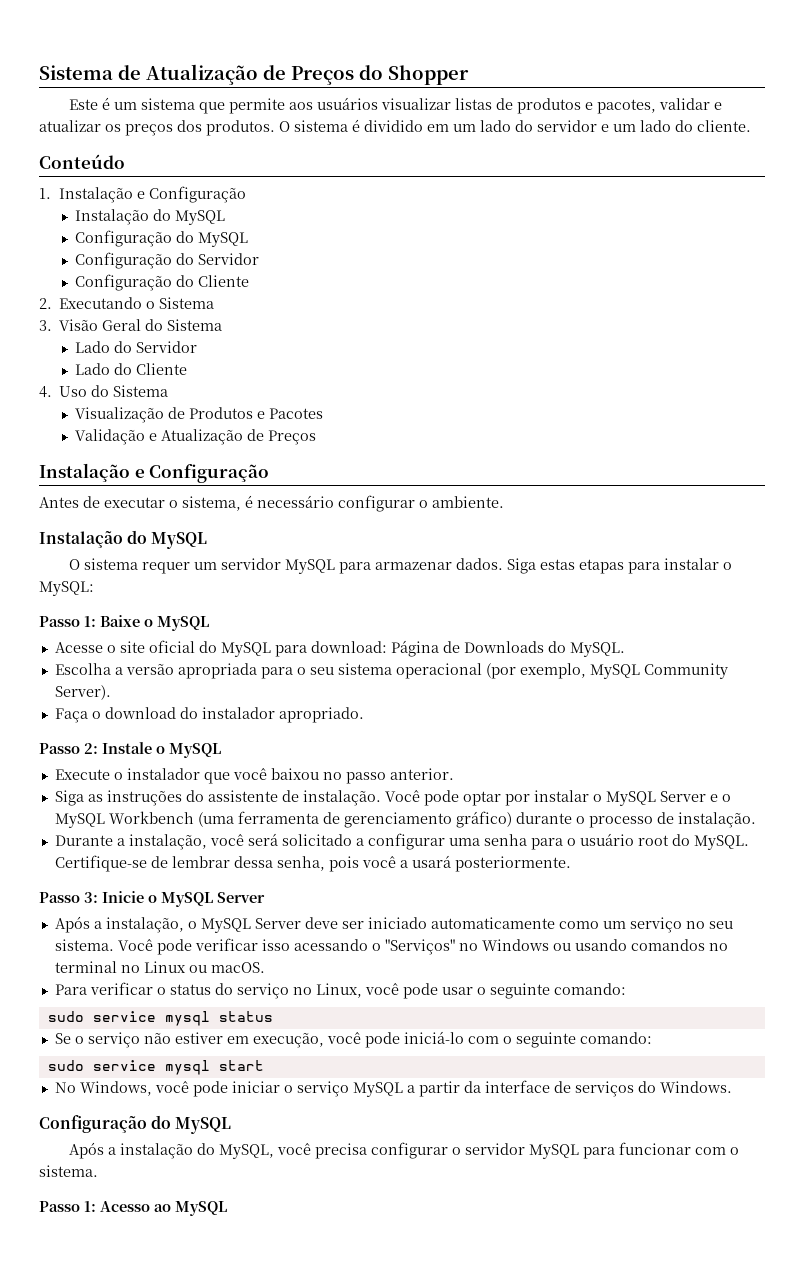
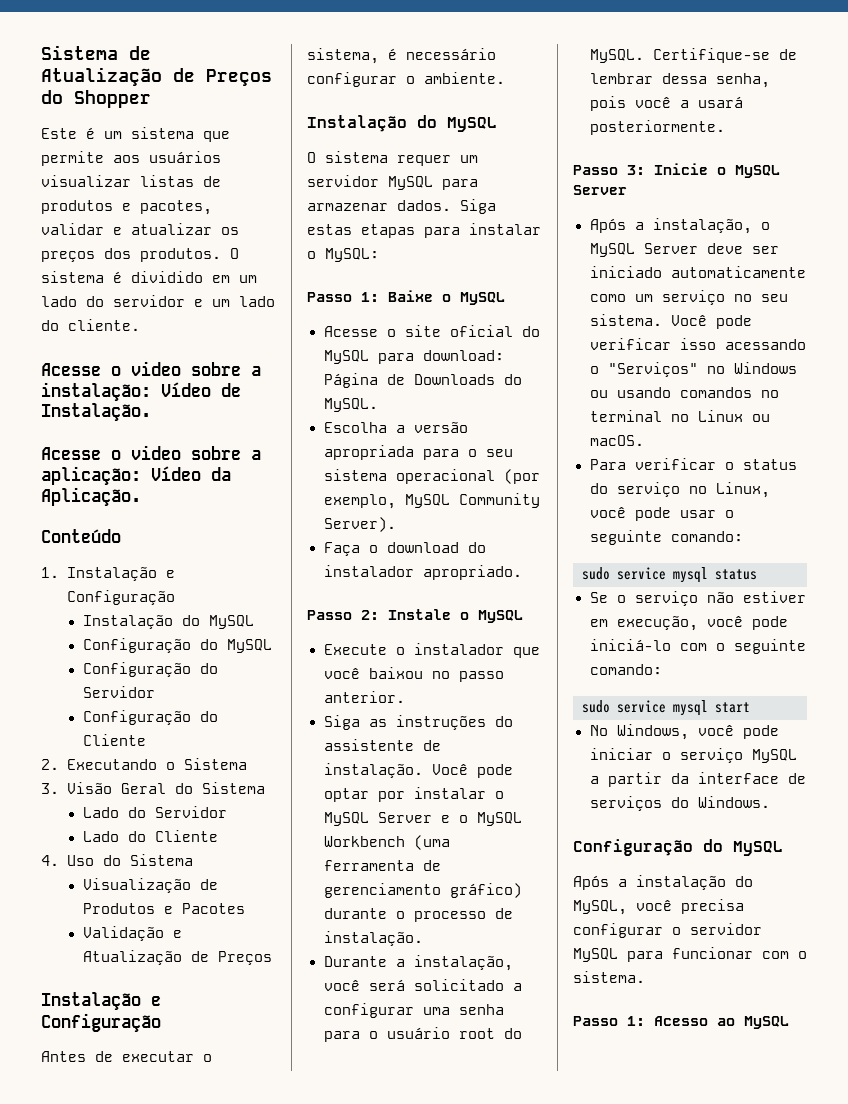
+ Acesse o video sobre a instalação: Vídeo de Instalação.
+ Acesse o video sobre a aplicação: Vídeo da Aplicação.

